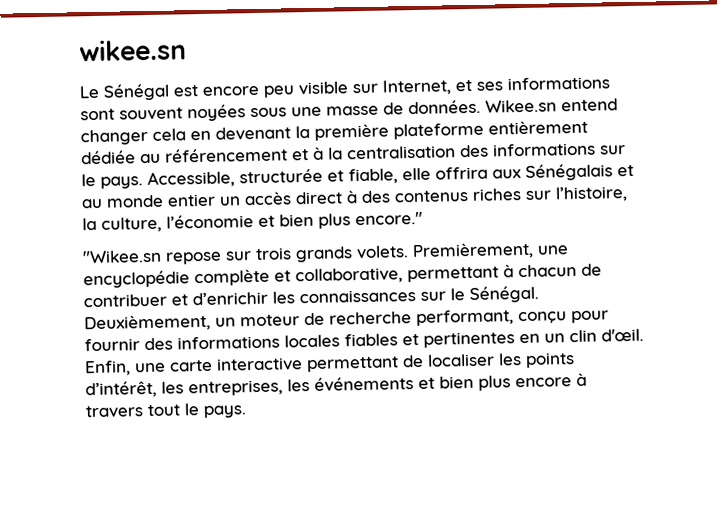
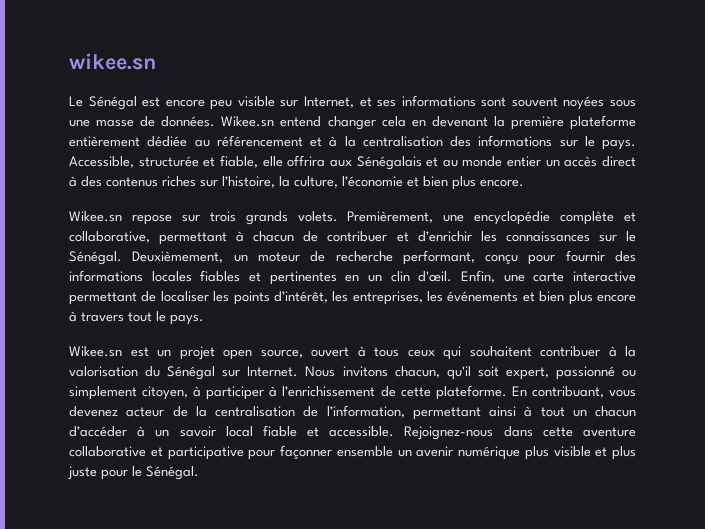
- Accessible, structurée et fiable, elle offrira aux Sénégalais et au monde entier un accès direct à des contenus riches sur l’histoire, la culture, l’économie et bien plus encore."
- "Wikee.sn repose sur trois grands volets.
+ Accessible, structurée et fiable, elle offrira aux Sénégalais et au monde entier un accès direct à des contenus riches sur l’histoire, la culture, l’économie et bien plus encore.
+ Wikee.sn repose sur trois grands volets.
+ Wikee.sn est un projet open source, ouvert à tous ceux qui souhaitent contribuer à la valorisation du Sénégal sur Internet. Nous invitons chacun, qu'il soit expert, passionné ou simplement citoyen, à participer à l’enrichissement de cette plateforme. En contribuant, vous devenez acteur de la centralisation de l’information, permettant ainsi à tout un chacun d’accéder à un savoir local fiable et accessible. Rejoignez-nous dans cette aventure collaborative et participative pour façonner ensemble un avenir numérique plus visible et plus juste pour le Sénégal.

